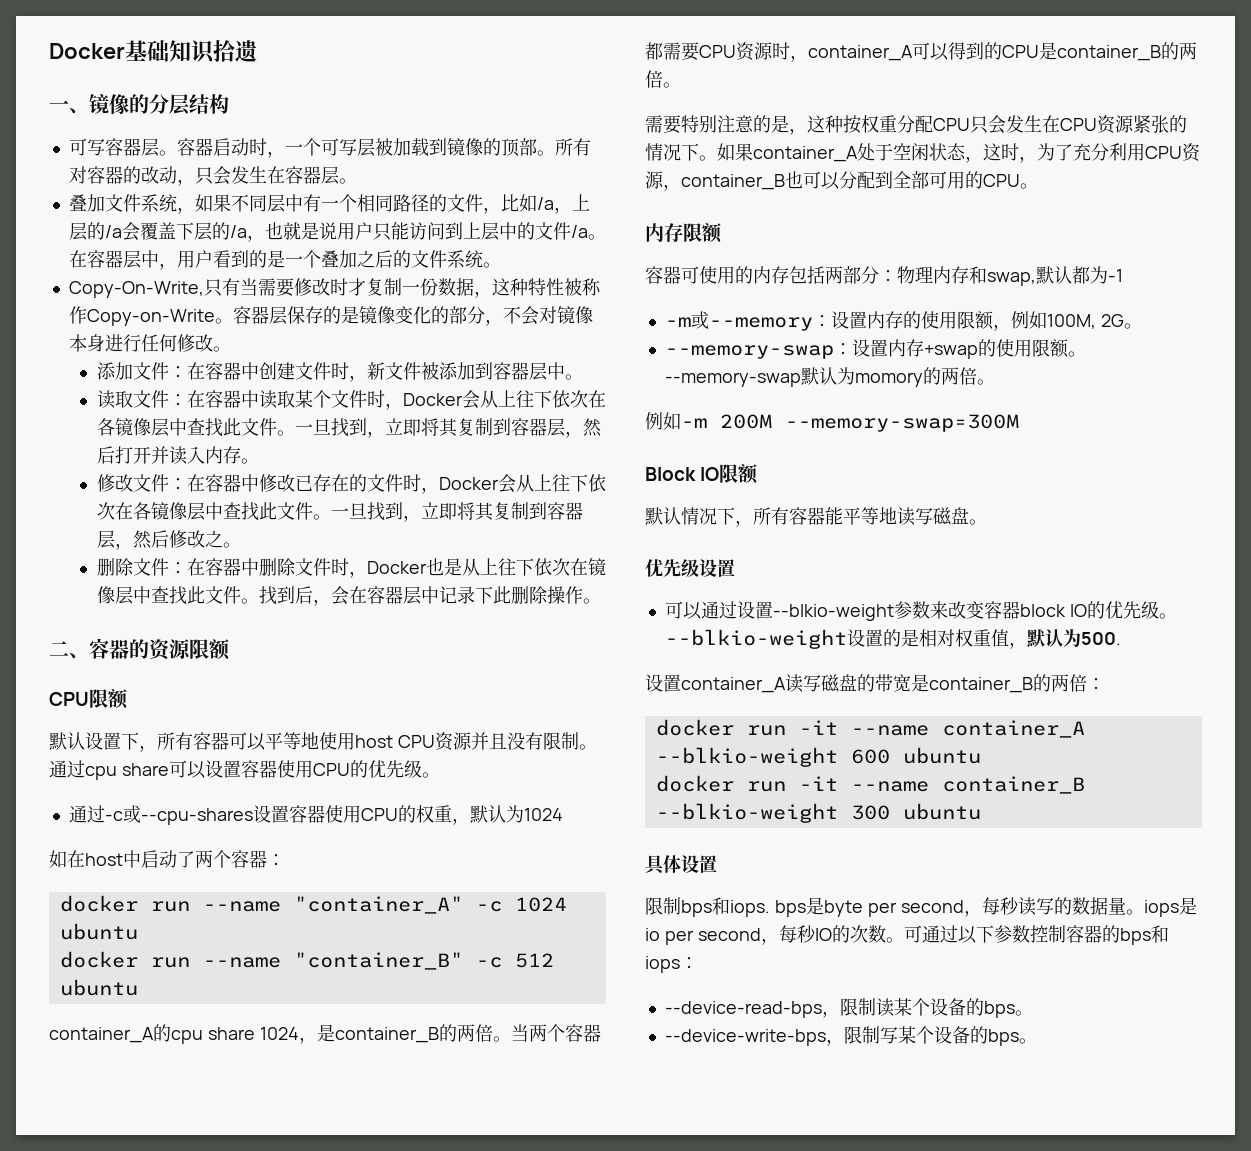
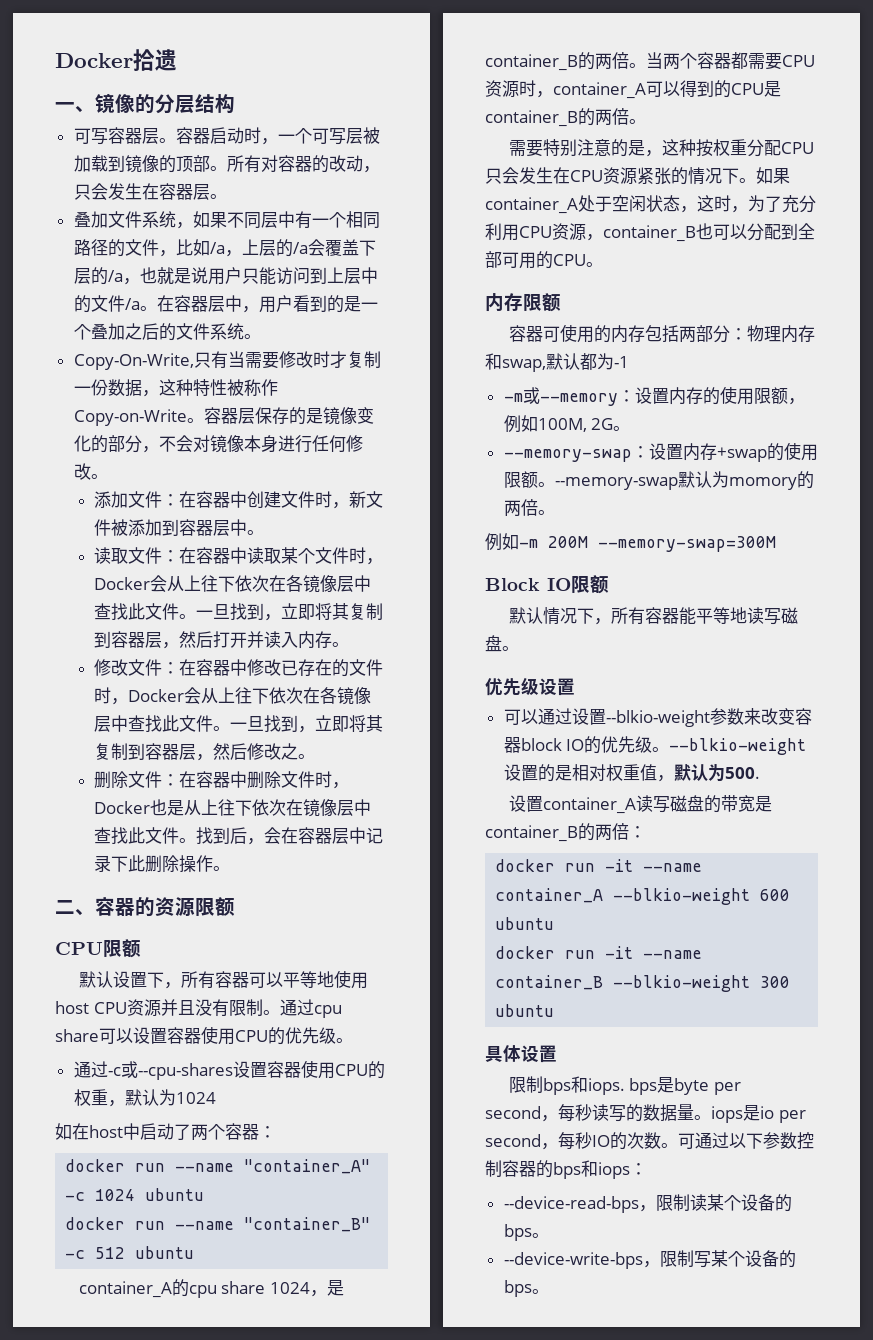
- Docker基础知识拾遗
+ Docker拾遗

